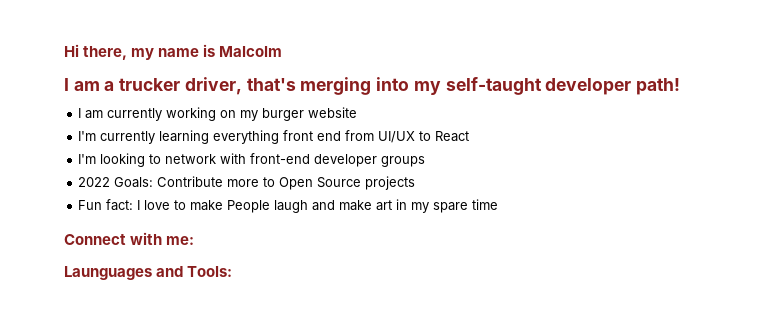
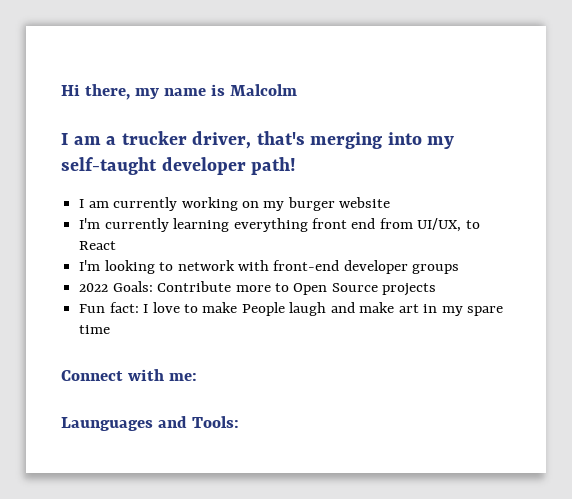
- I'm currently learning everything front end from UI/UX to React
+ I'm currently learning everything front end from UI/UX, to React

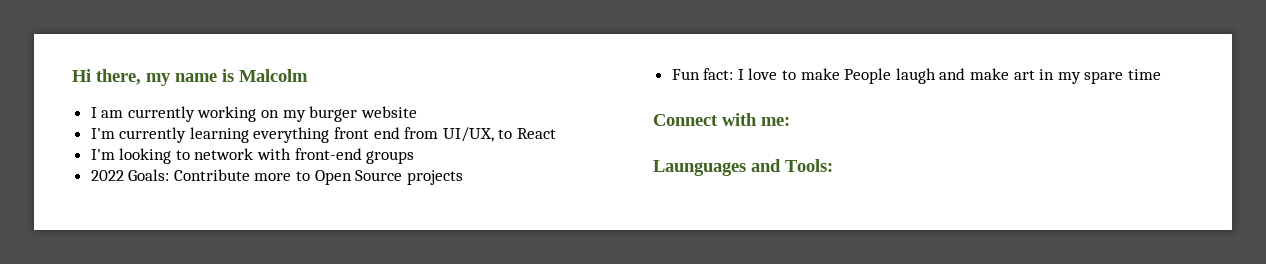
- I am a trucker driver, that's merging into my self-taught developer path!
- I'm looking to network with front-end developer groups
+ I'm looking to network with front-end groups

